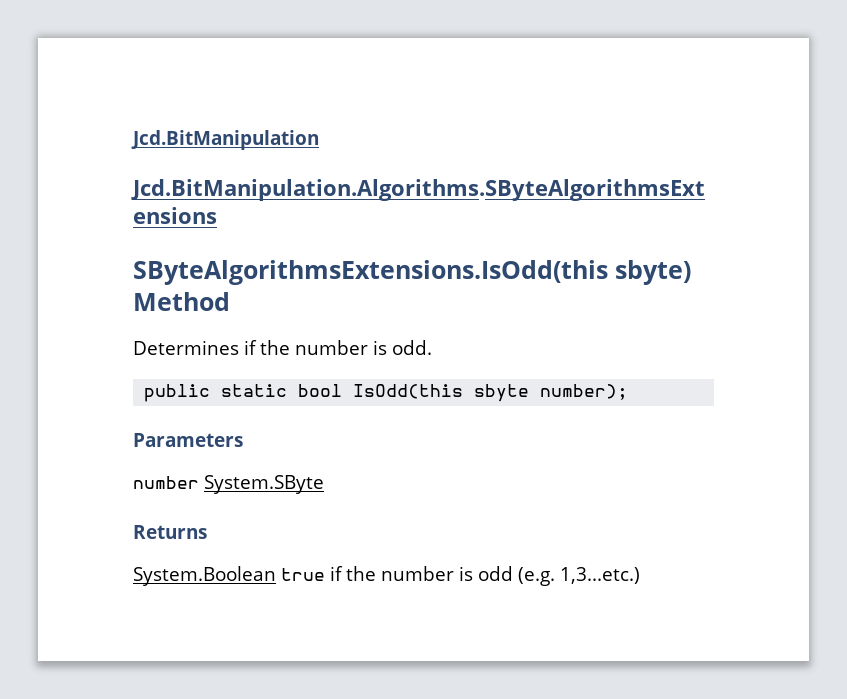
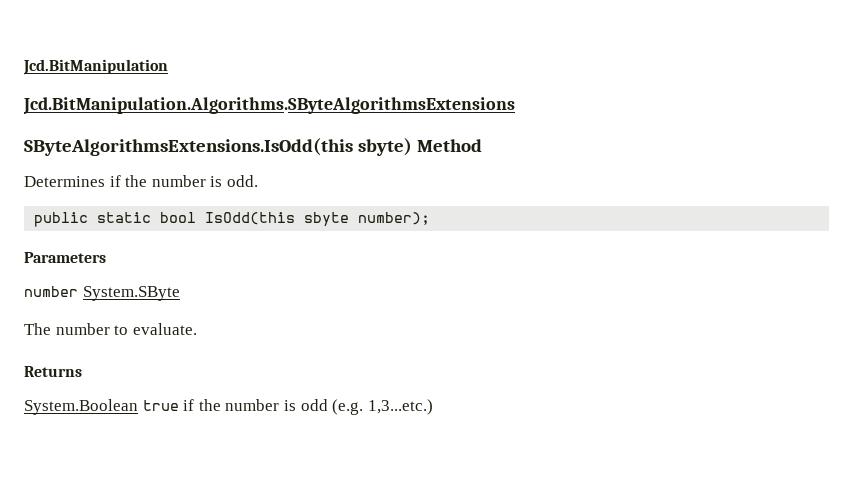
+ The number to evaluate.

